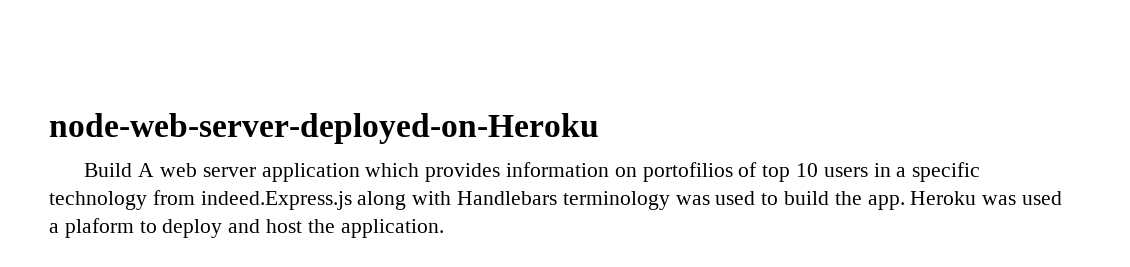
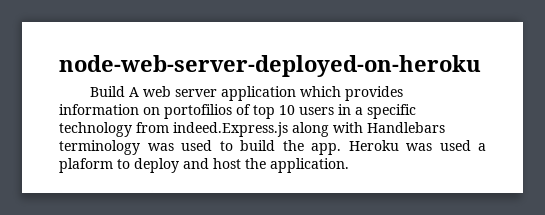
- node-web-server-deployed-on-Heroku
+ node-web-server-deployed-on-heroku

